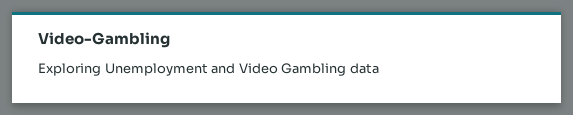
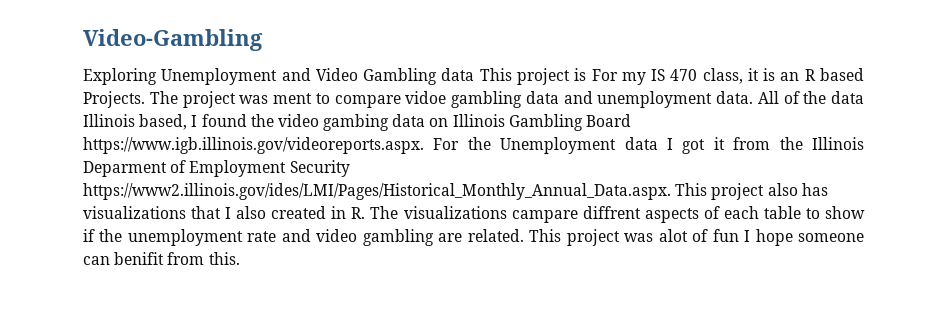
- Exploring Unemployment and Video Gambling data
+ Exploring Unemployment and Video Gambling data This project is For my IS 470 class, it is an R based Projects. The project was ment to compare vidoe gambling data and unemployment data. All of the data Illinois based, I found the video gambing data on Illinois Gambling Board https://www.igb.illinois.gov/videoreports.aspx. For the Unemployment data I got it from the Illinois Deparment of Employment Security https://www2.illinois.gov/ides/LMI/Pages/Historical_Monthly_Annual_Data.aspx. This project also has visualizations that I also created in R. The visualizations campare diffrent aspects of each table to show if the unemployment rate and video gambling are related. This project was alot of fun I hope someone can benifit from this.

